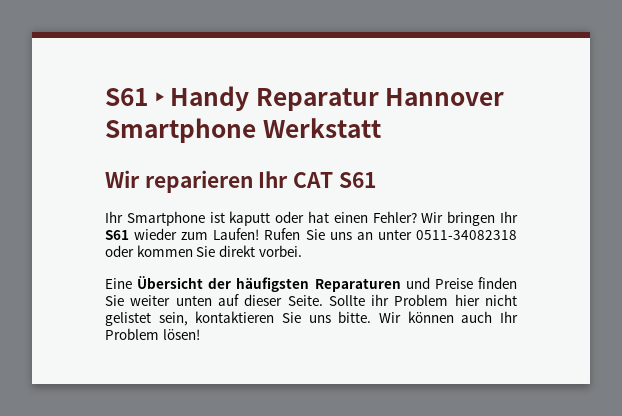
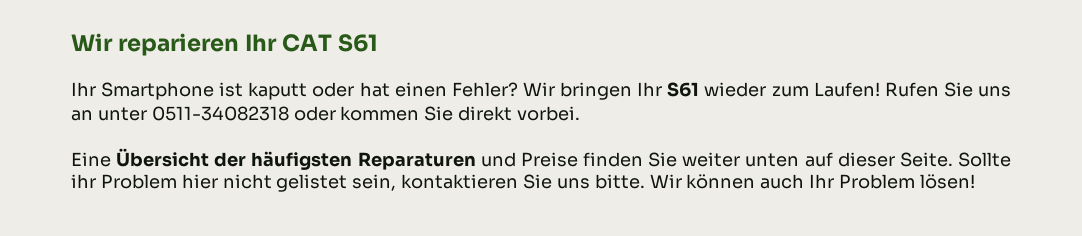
- S61 ‣ Handy Reparatur Hannover Smartphone Werkstatt

